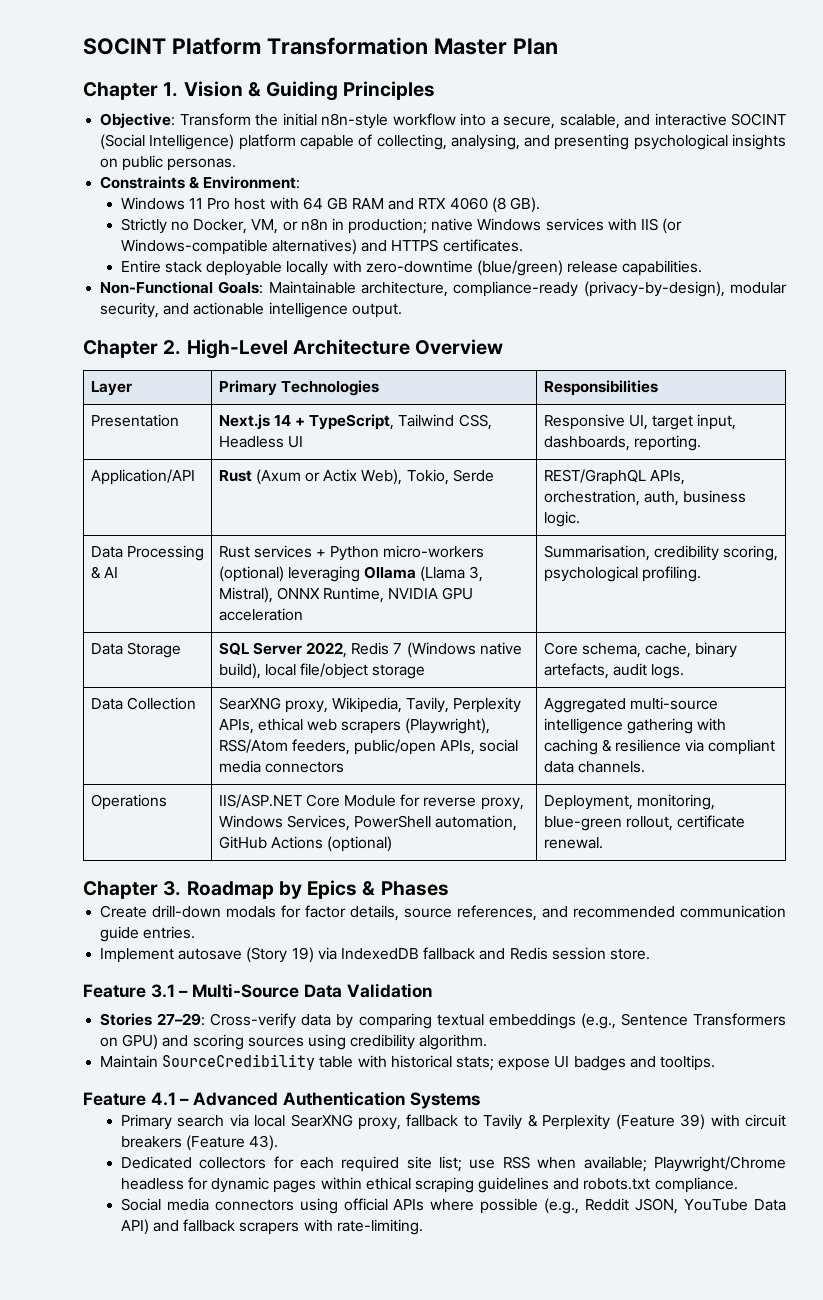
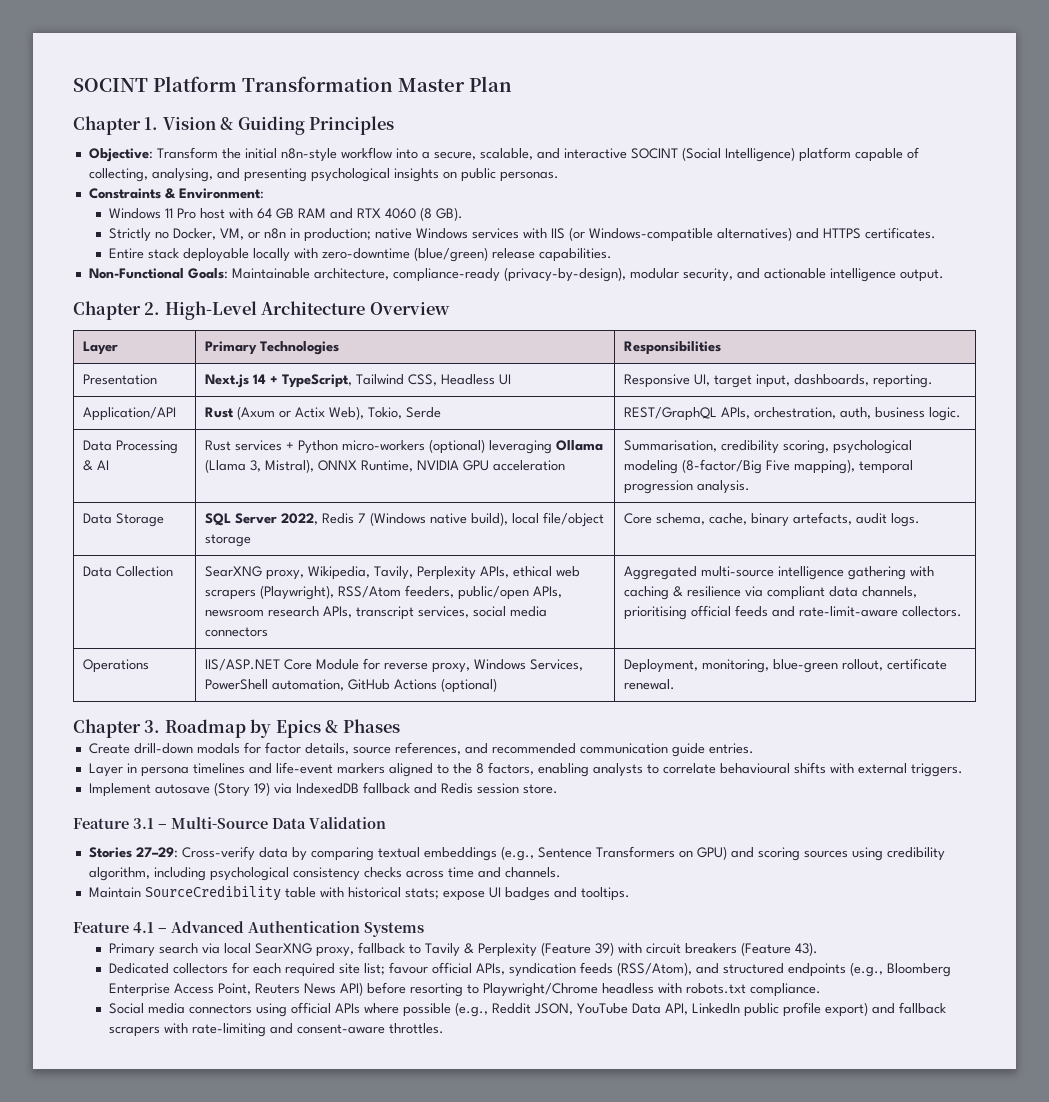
- Data Processing & AI | Rust services + Python micro-workers (optional) leveraging Ollama (Llama 3, Mistral), ONNX Runtime, NVIDIA GPU acceleration | Summarisation, credibility scoring, psychological profiling.
+ Data Processing & AI | Rust services + Python micro-workers (optional) leveraging Ollama (Llama 3, Mistral), ONNX Runtime, NVIDIA GPU acceleration | Summarisation, credibility scoring, psychological modeling (8-factor/Big Five mapping), temporal progression analysis.
- SearXNG proxy, Wikipedia, Tavily, Perplexity APIs, ethical web scrapers (Playwright), RSS/Atom feeders, public/open APIs, social media connectors
+ SearXNG proxy, Wikipedia, Tavily, Perplexity APIs, ethical web scrapers (Playwright), RSS/Atom feeders, public/open APIs, newsroom research APIs, transcript services, social media connectors
- Aggregated multi-source intelligence gathering with caching & resilience via compliant data channels.
+ Aggregated multi-source intelligence gathering with caching & resilience via compliant data channels, prioritising official feeds and rate-limit-aware collectors.
+ Layer in persona timelines and life-event markers aligned to the 8 factors, enabling analysts to correlate behavioural shifts with external triggers.
- Stories 27–29: Cross-verify data by comparing textual embeddings (e.g., Sentence Transformers on GPU) and scoring sources using credibility algorithm.
+ Stories 27–29: Cross-verify data by comparing textual embeddings (e.g., Sentence Transformers on GPU) and scoring sources using credibility algorithm, including psychological consistency checks across time and channels.
- Dedicated collectors for each required site list; use RSS when available; Playwright/Chrome headless for dynamic pages within ethical scraping guidelines and robots.txt compliance.
+ Dedicated collectors for each required site list; favour official APIs, syndication feeds (RSS/Atom), and structured endpoints (e.g., Bloomberg Enterprise Access Point, Reuters News API) before resorting to Playwright/Chrome headless with robots.txt compliance.
- Social media connectors using official APIs where possible (e.g., Reddit JSON, YouTube Data API) and fallback scrapers with rate-limiting.
+ Social media connectors using official APIs where possible (e.g., Reddit JSON, YouTube Data API, LinkedIn public profile export) and fallback scrapers with rate-limiting and consent-aware throttles.

